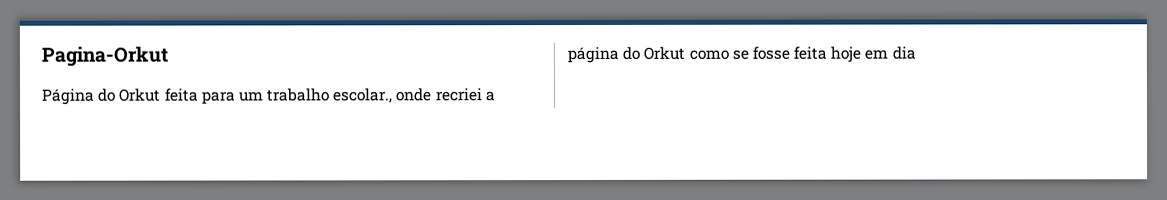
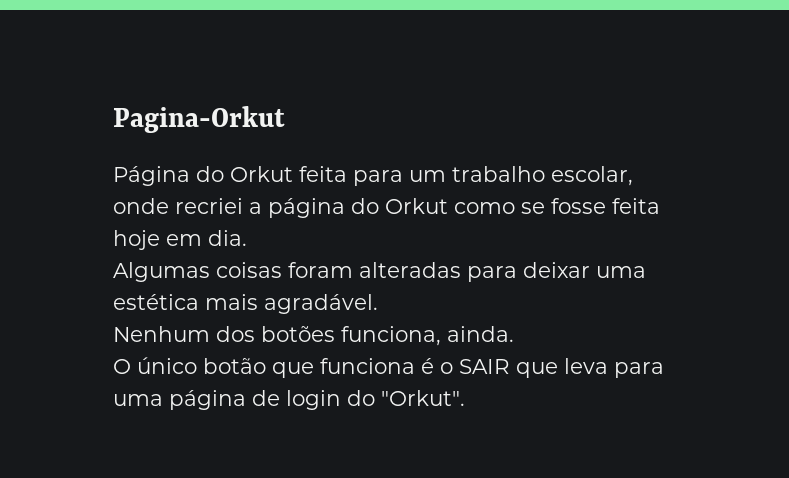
- Página do Orkut feita para um trabalho escolar., onde recriei a página do Orkut como se fosse feita hoje em dia
+ Página do Orkut feita para um trabalho escolar, onde recriei a página do Orkut como se fosse feita hoje em dia.
+ Algumas coisas foram alteradas para deixar uma estética mais agradável.
+ Nenhum dos botões funciona, ainda.
+ O único botão que funciona é o SAIR que leva para uma página de login do "Orkut".

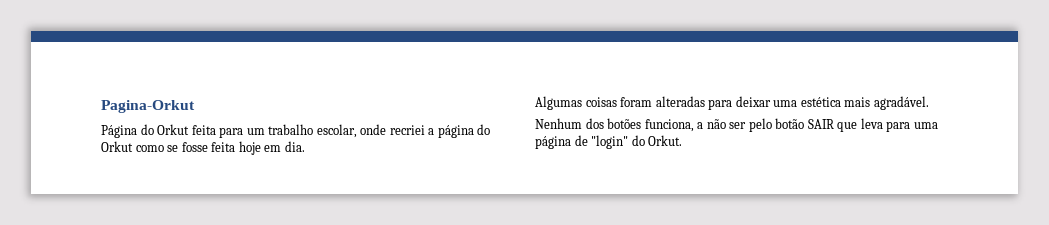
- Nenhum dos botões funciona, ainda.
- O único botão que funciona é o SAIR que leva para uma página de login do "Orkut".
+ Nenhum dos botões funciona, a não ser pelo botão SAIR que leva para uma página de "login" do Orkut.

